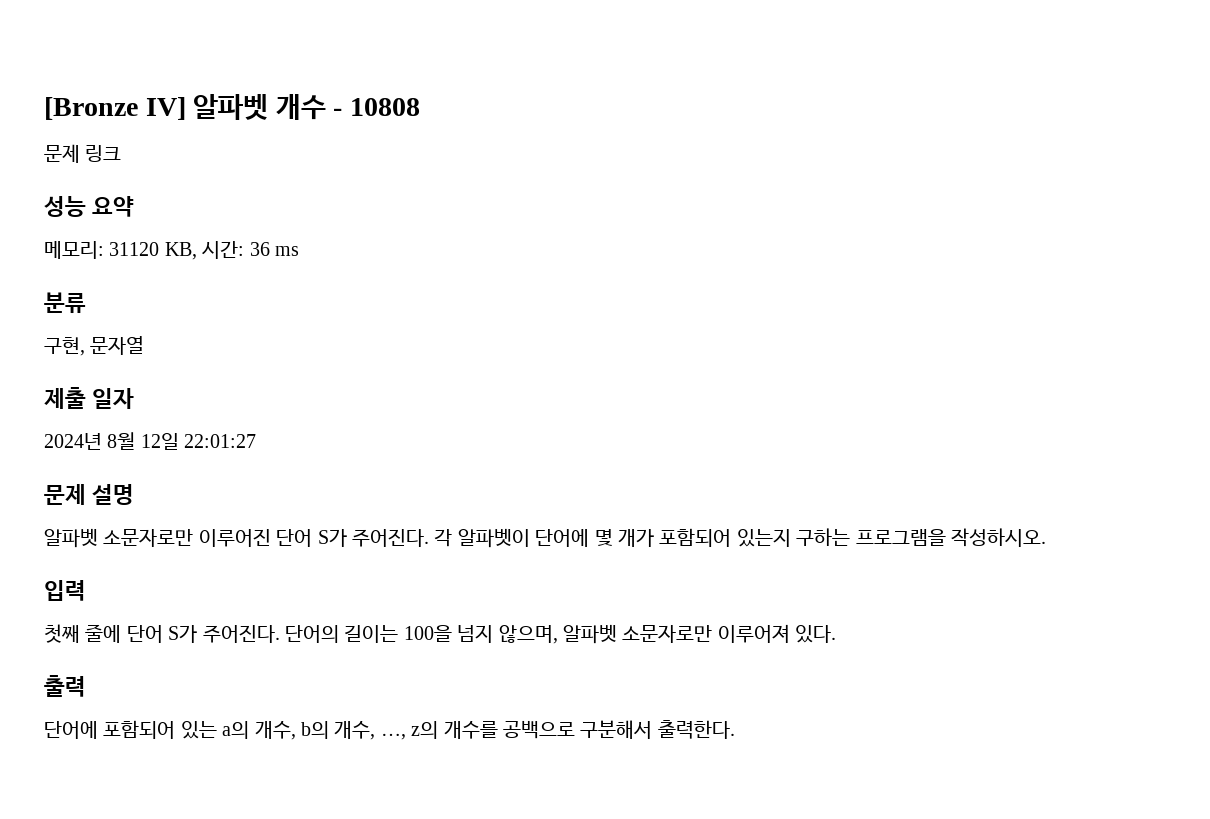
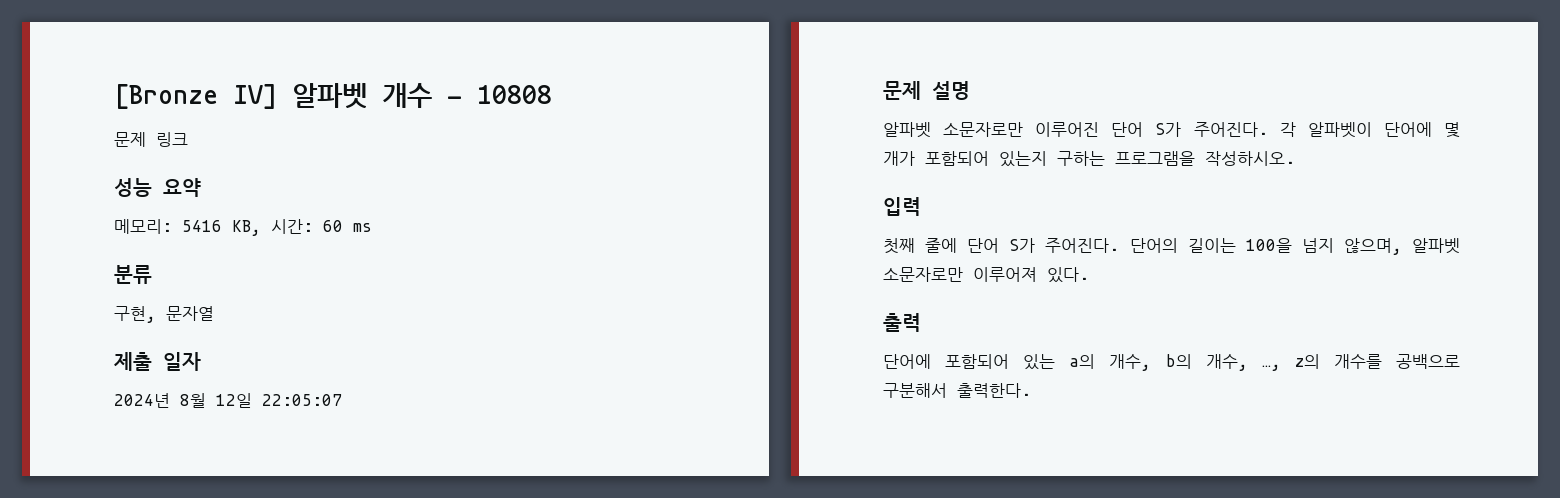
- 메모리: 31120 KB, 시간: 36 ms
+ 메모리: 5416 KB, 시간: 60 ms
- 2024년 8월 12일 22:01:27
+ 2024년 8월 12일 22:05:07

